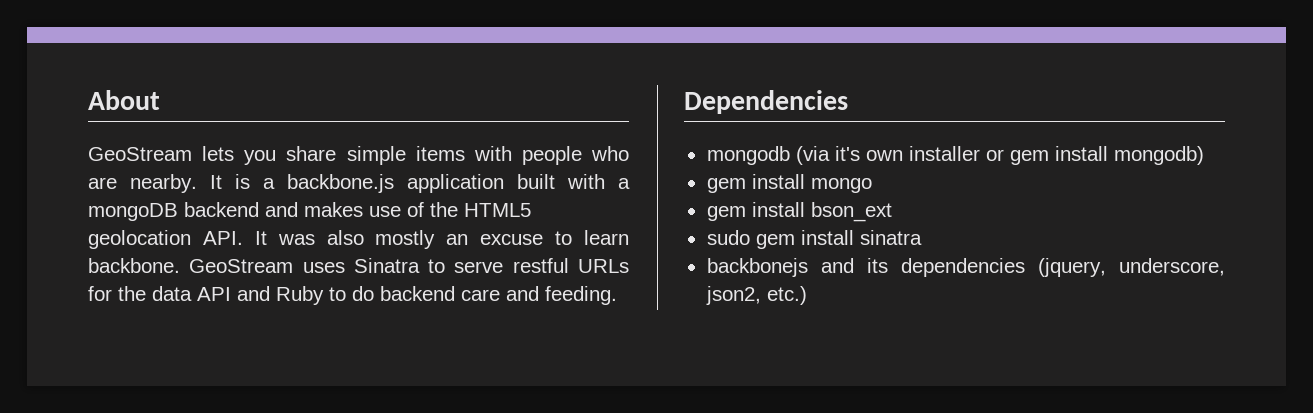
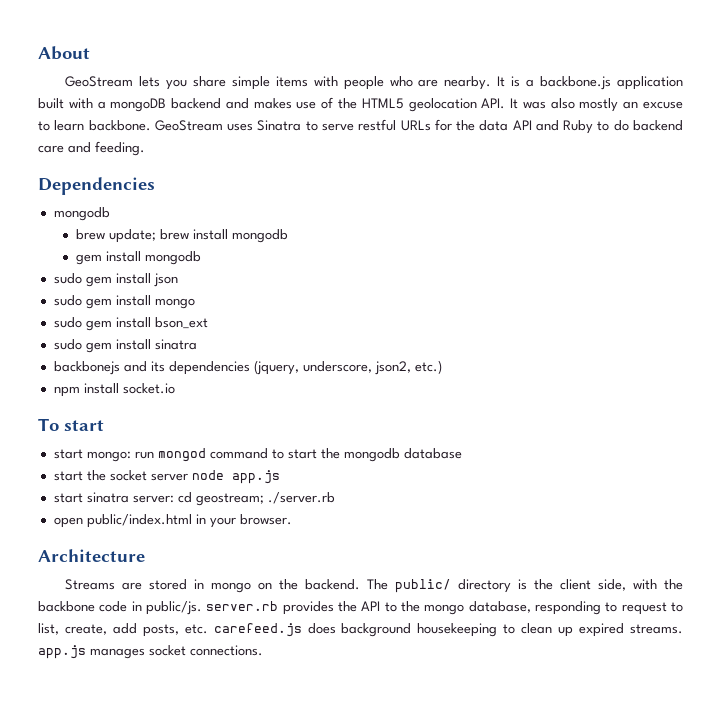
  Dependencies
- mongodb (via it's own installer or gem install mongodb)
- gem install mongo
+ mongodb
+ brew update; brew install mongodb
+ gem install mongodb
+ sudo gem install json
+ sudo gem install mongo
- gem install bson_ext
+ sudo gem install bson_ext
+ npm install socket.io
+ To start
+ start mongo: run mongod command to start the mongodb database
+ start the socket server node app.js
+ start sinatra server: cd geostream; ./server.rb
+ open public/index.html in your browser.
+ Architecture
+ Streams are stored in mongo on the backend. The public/ directory is the client side, with the backbone code in public/js. server.rb provides the API to the mongo database, responding to request to list, create, add posts, etc. carefeed.js does background housekeeping to clean up expired streams. app.js manages socket connections.

